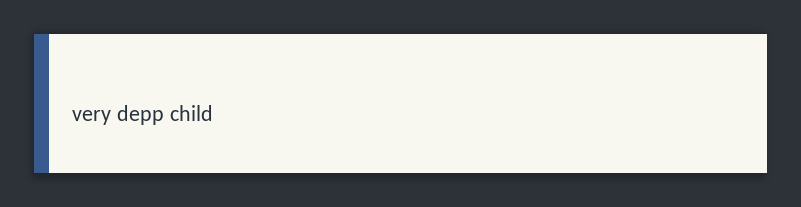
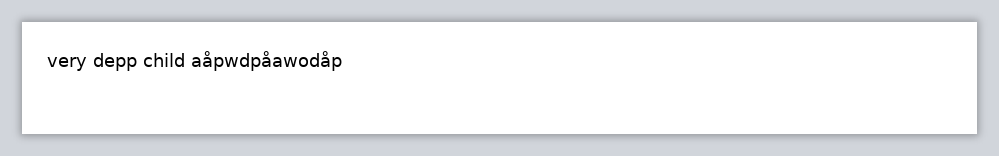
- very depp child
+ very depp child aåpwdpåawodåp

